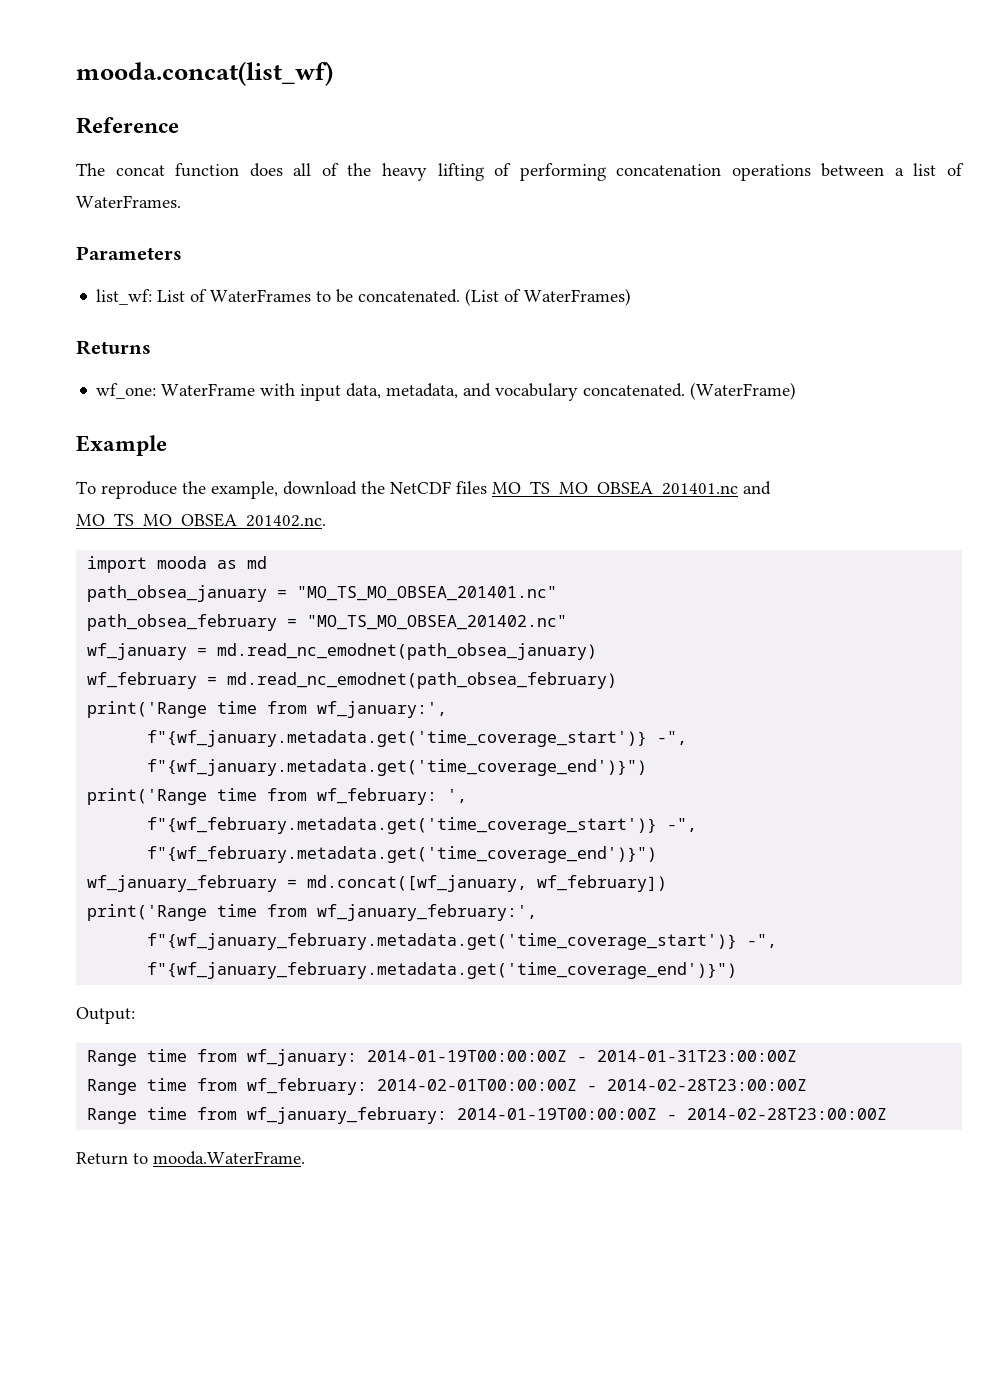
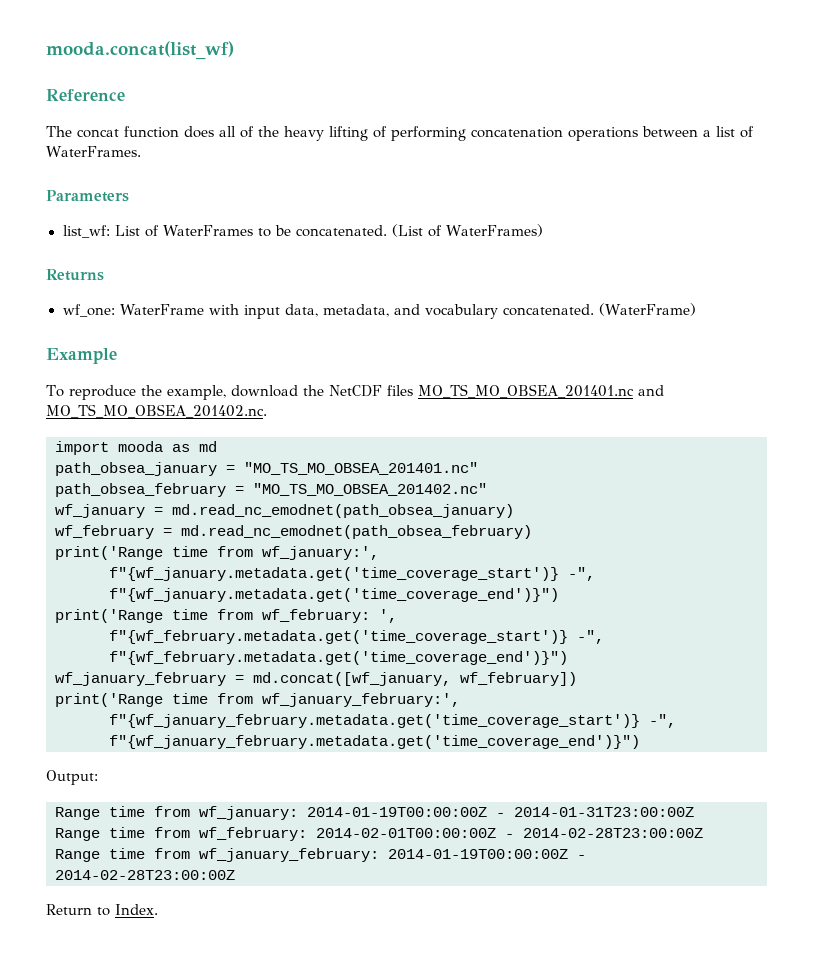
- Return to mooda.WaterFrame.
+ Return to Index.

